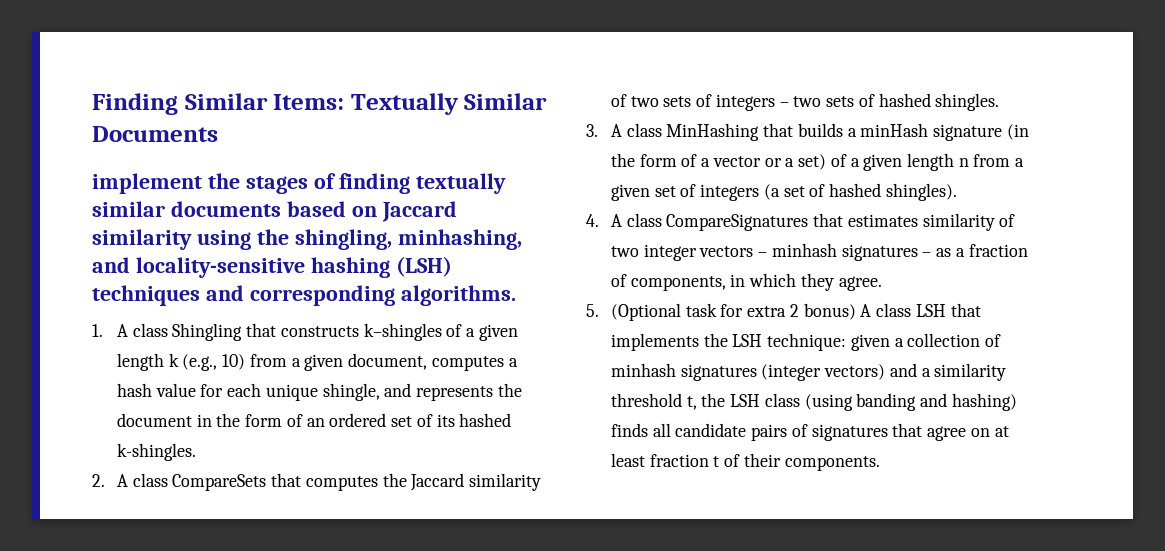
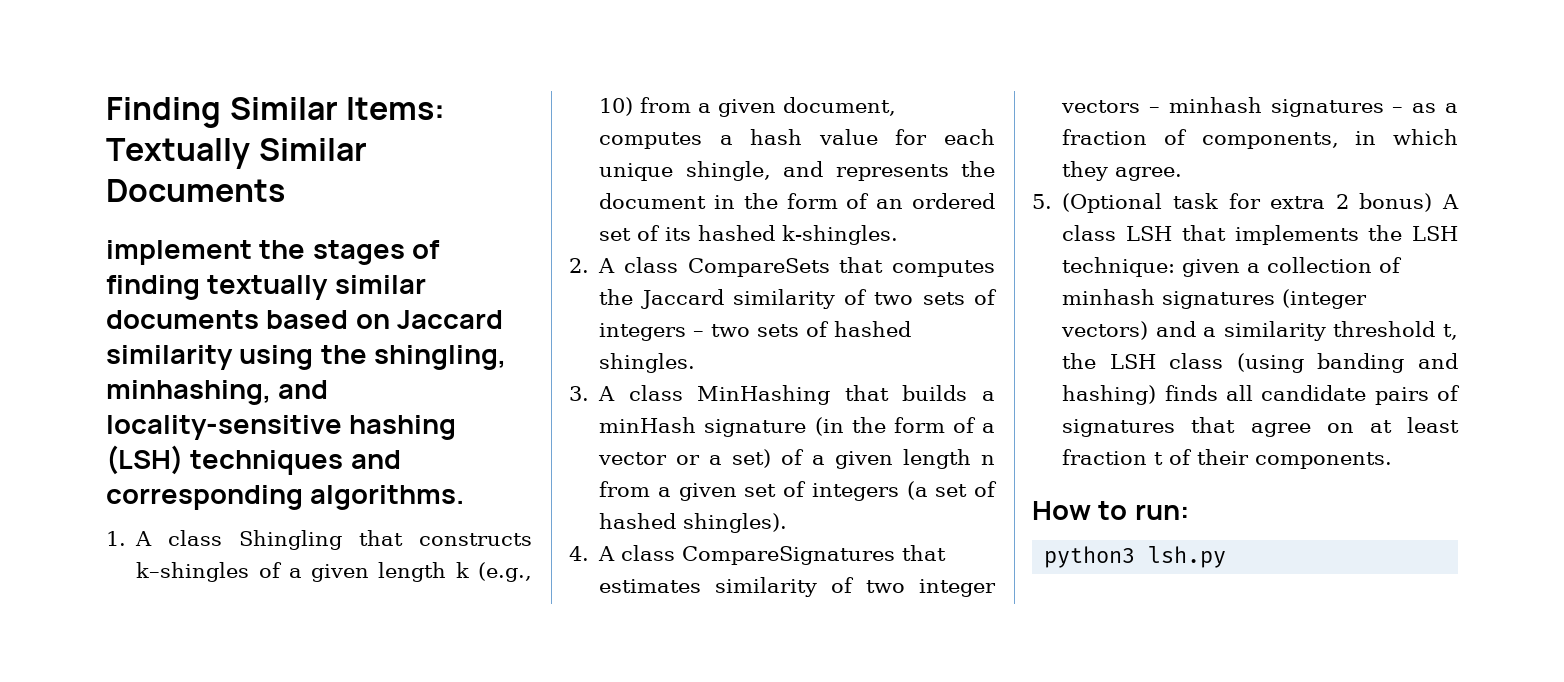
+ How to run:
+ python3 lsh.py

